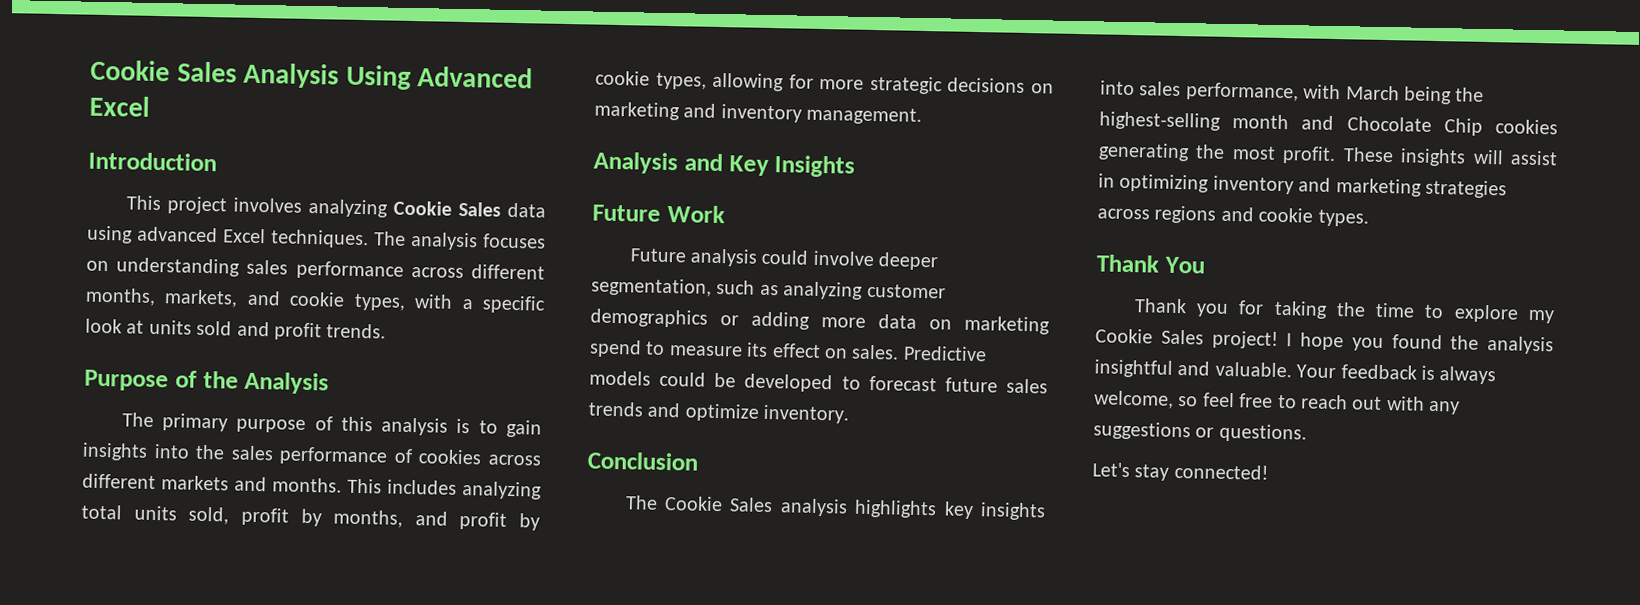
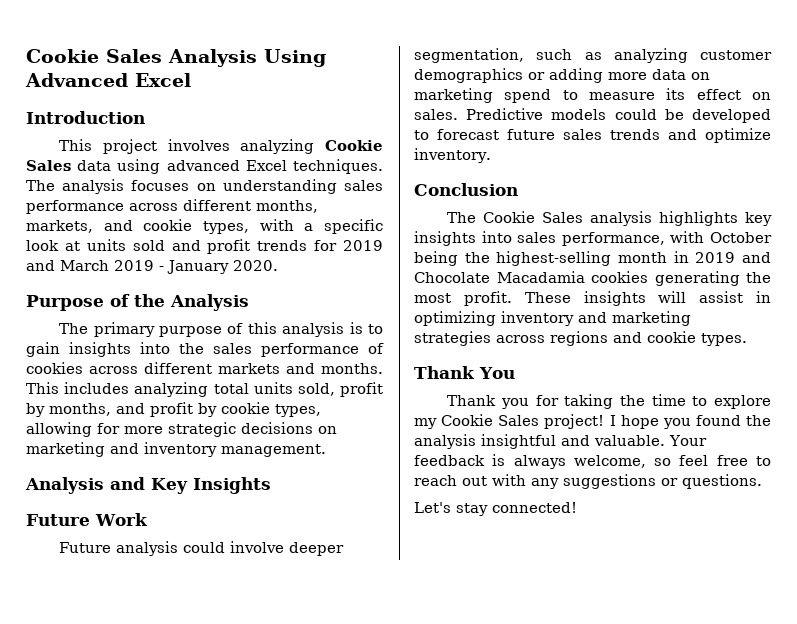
- The analysis focuses on understanding sales performance across different months, markets, and cookie types, with a specific look at units sold and profit trends.
+ The analysis focuses on understanding sales performance across different months, markets, and cookie types, with a specific look at units sold and profit trends for 2019 and March 2019 - January 2020.
- The Cookie Sales analysis highlights key insights into sales performance, with March being the highest-selling month and Chocolate Chip cookies generating the most profit.
+ The Cookie Sales analysis highlights key insights into sales performance, with October being the highest-selling month in 2019 and Chocolate Macadamia cookies generating the most profit.

